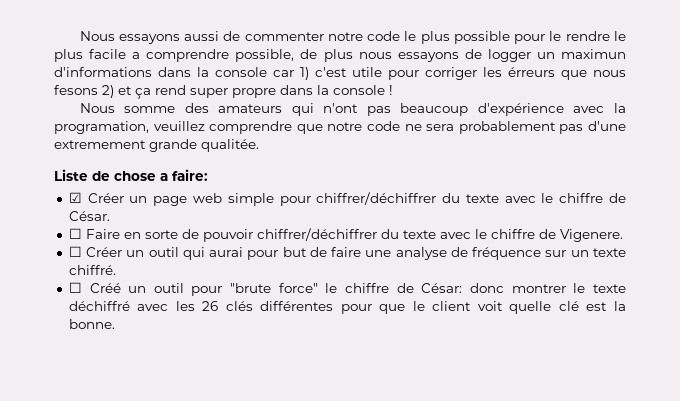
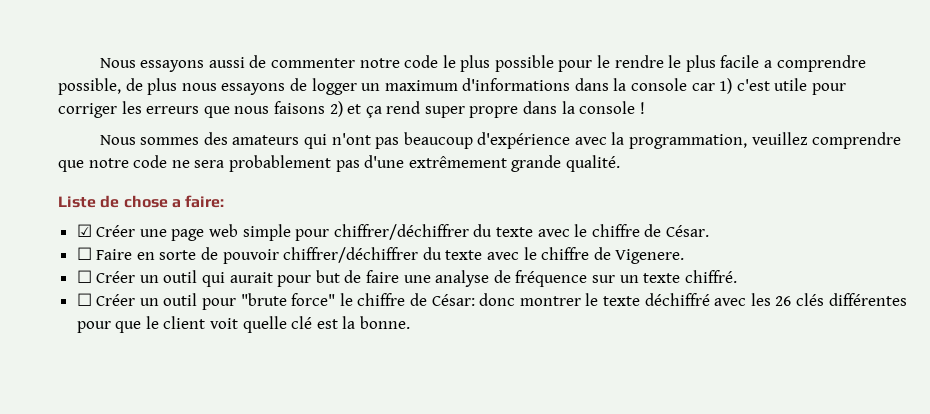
- Nous essayons aussi de commenter notre code le plus possible pour le rendre le plus facile a comprendre possible, de plus nous essayons de logger un maximun d'informations dans la console car 1) c'est utile pour corriger les érreurs que nous fesons 2) et ça rend super propre dans la console !
+ Nous essayons aussi de commenter notre code le plus possible pour le rendre le plus facile a comprendre possible, de plus nous essayons de logger un maximum d'informations dans la console car 1) c'est utile pour corriger les erreurs que nous faisons 2) et ça rend super propre dans la console !
- Nous somme des amateurs qui n'ont pas beaucoup d'expérience avec la programation, veuillez comprendre que notre code ne sera probablement pas d'une extremement grande qualitée.
+ Nous sommes des amateurs qui n'ont pas beaucoup d'expérience avec la programmation, veuillez comprendre que notre code ne sera probablement pas d'une extrêmement grande qualité.
- ☑ Créer un page web simple pour chiffrer/déchiffrer du texte avec le chiffre de César.
+ ☑ Créer une page web simple pour chiffrer/déchiffrer du texte avec le chiffre de César.
- ☐ Créer un outil qui aurai pour but de faire une analyse de fréquence sur un texte chiffré.
+ ☐ Créer un outil qui aurait pour but de faire une analyse de fréquence sur un texte chiffré.
- ☐ Créé un outil pour "brute force" le chiffre de César: donc montrer le texte déchiffré avec les 26 clés différentes pour que le client voit quelle clé est la bonne.
+ ☐ Créer un outil pour "brute force" le chiffre de César: donc montrer le texte déchiffré avec les 26 clés différentes pour que le client voit quelle clé est la bonne.

